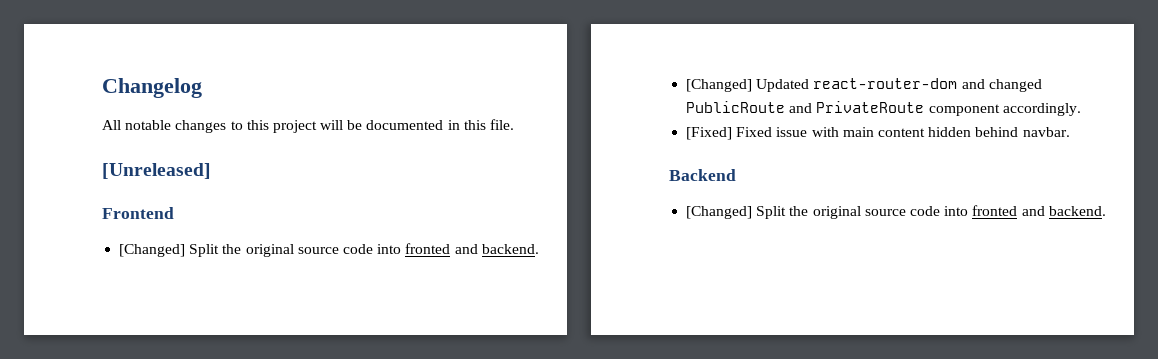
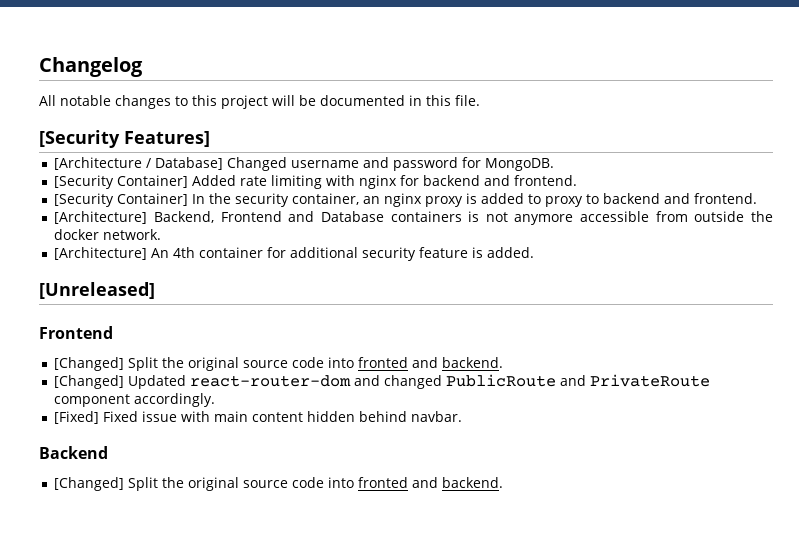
+ [Security Features]
+ [Architecture / Database] Changed username and password for MongoDB.
+ [Security Container] Added rate limiting with nginx for backend and frontend.
+ [Security Container] In the security container, an nginx proxy is added to proxy to backend and frontend.
+ [Architecture] Backend, Frontend and Database containers is not anymore accessible from outside the docker network.
+ [Architecture] An 4th container for additional security feature is added.

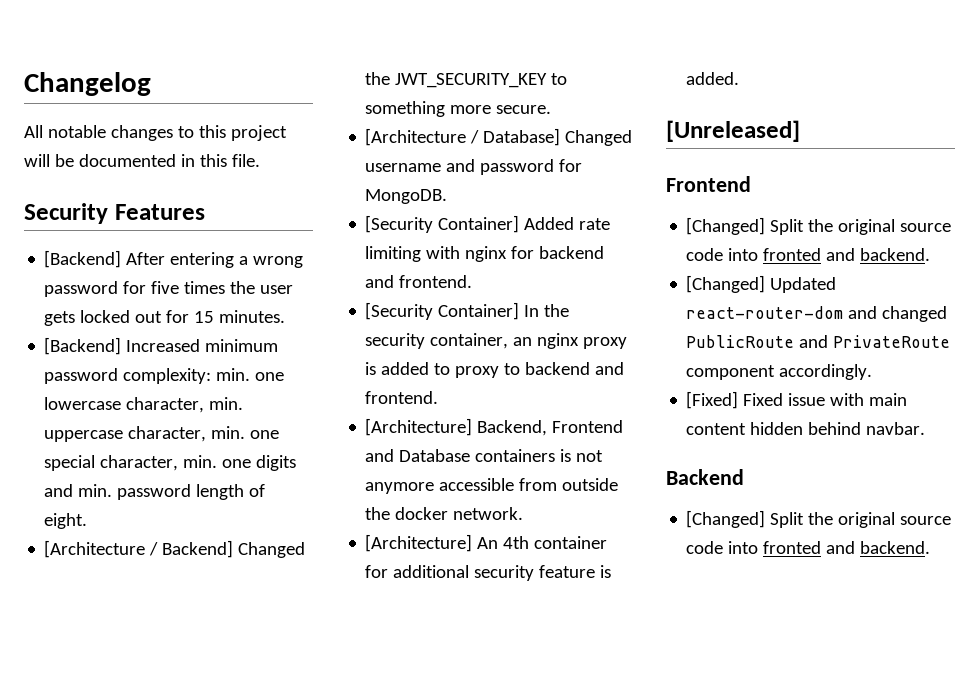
- [Security Features]
+ Security Features
+ [Backend] After entering a wrong password for five times the user gets locked out for 15 minutes.
+ [Backend] Increased minimum password complexity: min. one lowercase character, min. uppercase character, min. one special character, min. one digits and min. password length of eight.
+ [Architecture / Backend] Changed the JWT_SECURITY_KEY to something more secure.

